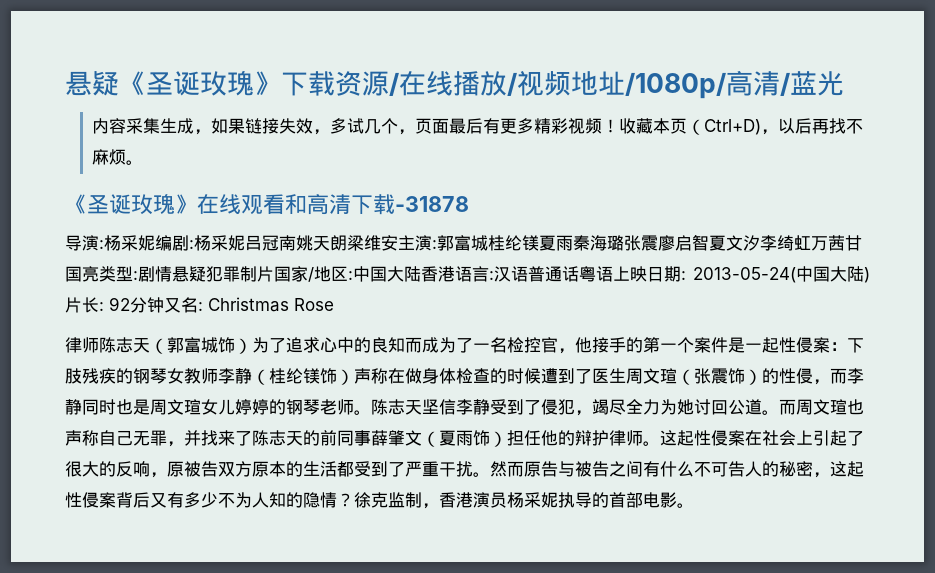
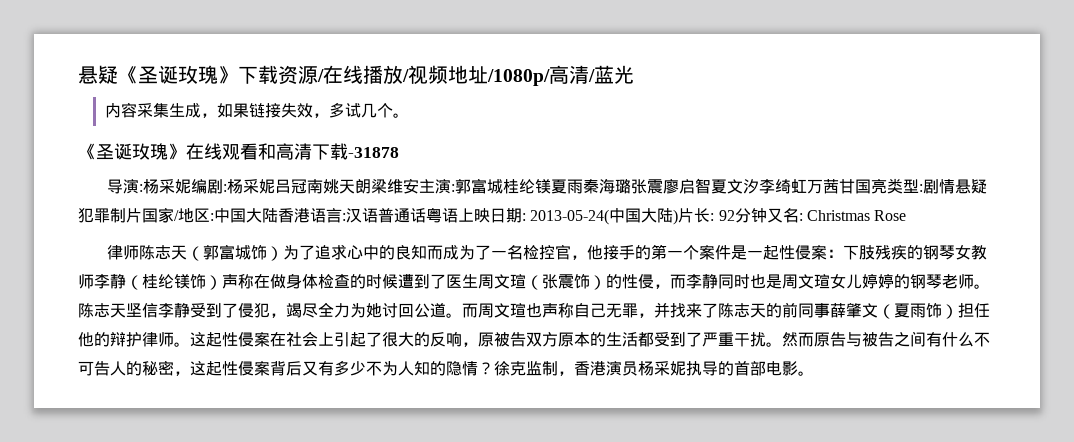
- 内容采集生成，如果链接失效，多试几个，页面最后有更多精彩视频！收藏本页（Ctrl+D)，以后再找不麻烦。
+ 内容采集生成，如果链接失效，多试几个。

